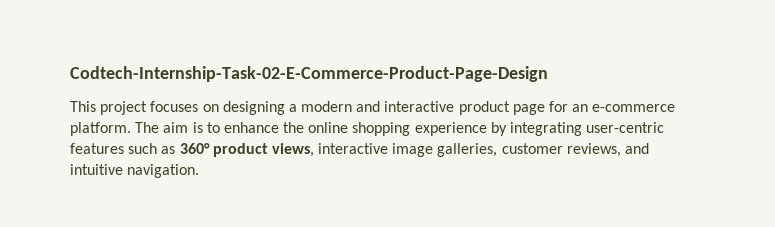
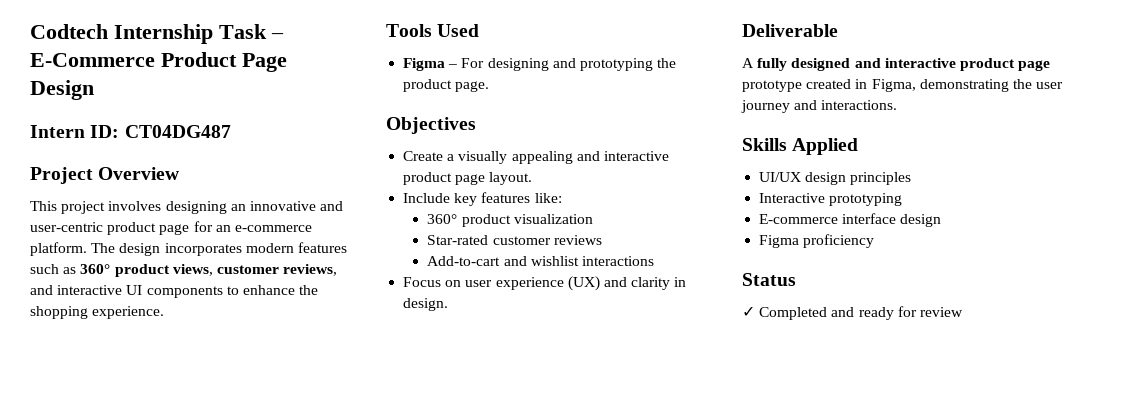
- Codtech-Internship-Task-02-E-Commerce-Product-Page-Design
- This project focuses on designing a modern and interactive product page for an e-commerce platform.
+ Codtech Internship Task – E-Commerce Product Page Design
+ Intern ID: CT04DG487
+ Project Overview
+ This project involves designing an innovative and user-centric product page for an e-commerce platform.
- The aim is to enhance the online shopping experience by integrating user-centric features such as 360° product views, interactive image galleries, customer reviews, and intuitive navigation.
+ The design incorporates modern features such as 360° product views, customer reviews, and interactive UI components to enhance the shopping experience.
+ Tools Used
+ Figma – For designing and prototyping the product page.
+ Objectives
+ Create a visually appealing and interactive product page layout.
+ Include key features like:
+ 360° product visualization
+ Star-rated customer reviews
+ Add-to-cart and wishlist interactions
+ Focus on user experience (UX) and clarity in design.
+ Deliverable
+ A fully designed and interactive product page prototype created in Figma, demonstrating the user journey and interactions.
+ Skills Applied
+ UI/UX design principles
+ Interactive prototyping
+ E-commerce interface design
+ Figma proficiency
+ Status
+ ✓ Completed and ready for review

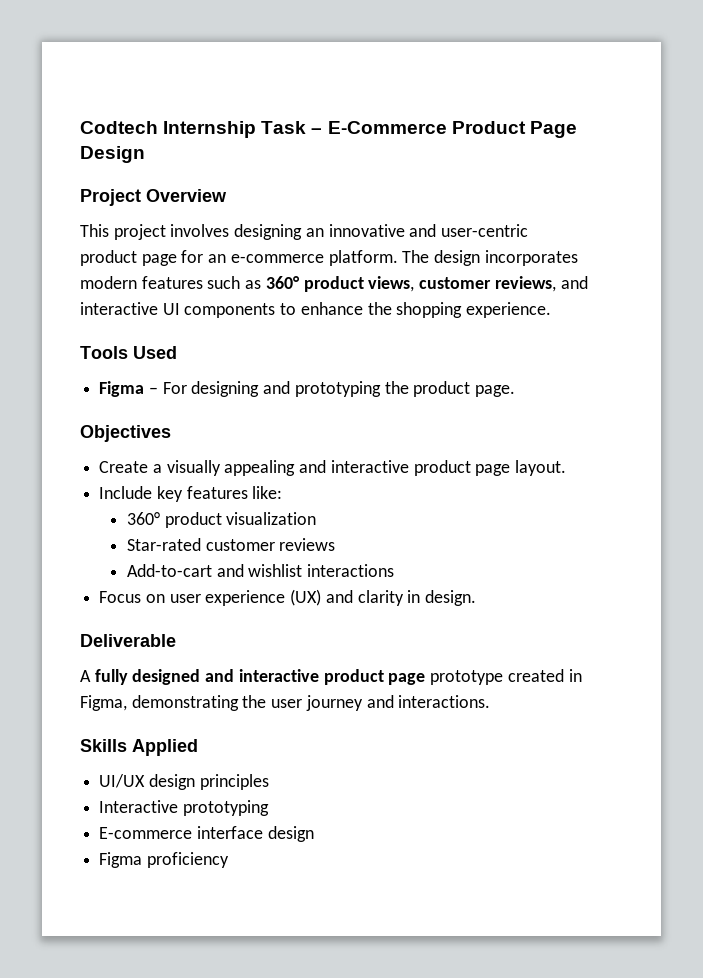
- Intern ID: CT04DG487
- Status
- ✓ Completed and ready for review

